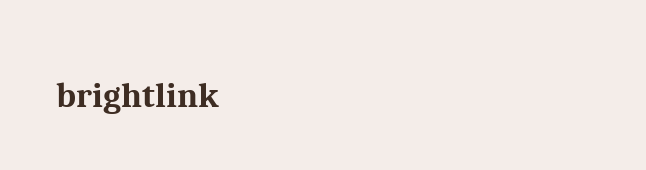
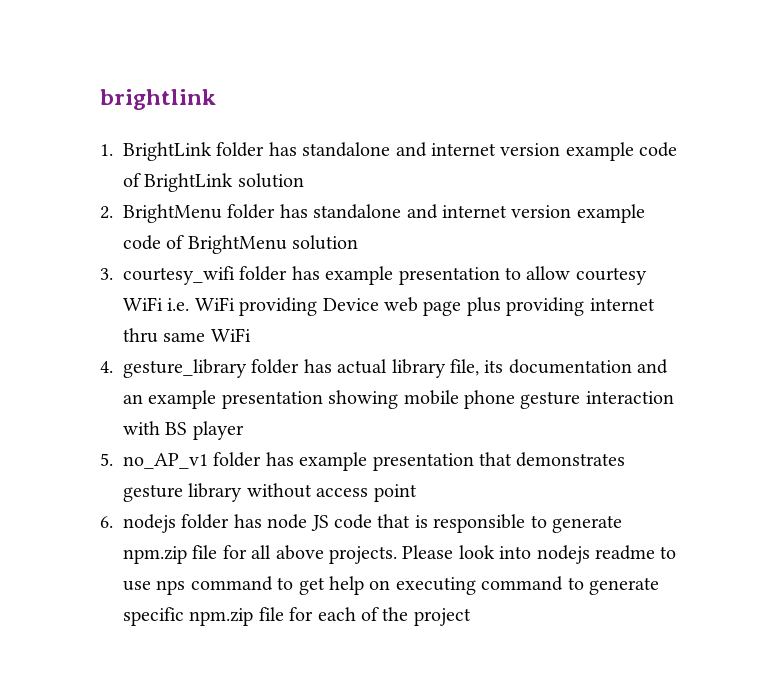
+ 1. BrightLink folder has standalone and internet version example code of BrightLink solution
+ 2. BrightMenu folder has standalone and internet version example code of BrightMenu solution
+ 3. courtesy_wifi folder has example presentation to allow courtesy WiFi i.e. WiFi providing Device web page plus providing internet thru same WiFi
+ 4. gesture_library folder has actual library file, its documentation and an example presentation showing mobile phone gesture interaction with BS player
+ 5. no_AP_v1 folder has example presentation that demonstrates gesture library without access point
+ 6. nodejs folder has node JS code that is responsible to generate npm.zip file for all above projects. Please look into nodejs readme to use nps command to get help on executing command to generate specific npm.zip file for each of the project

